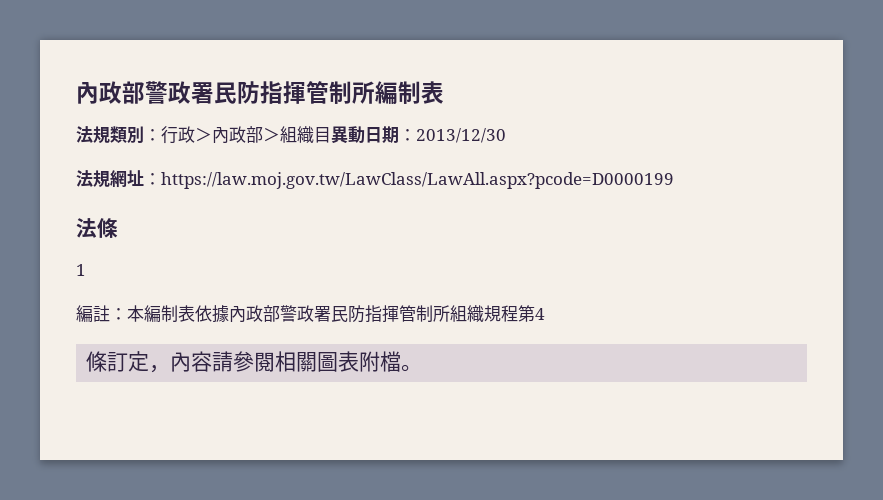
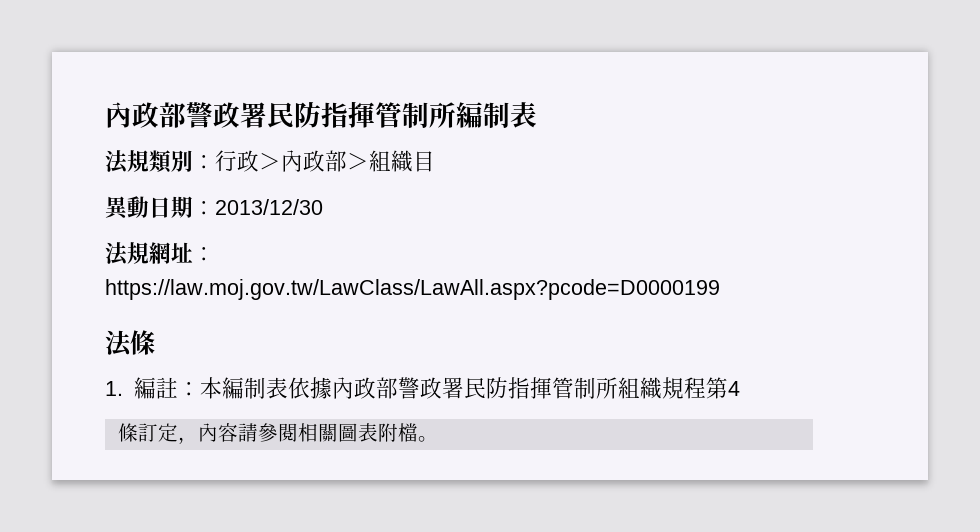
- 法規類別：行政＞內政部＞組織目異動日期：2013/12/30
+ 法規類別：行政＞內政部＞組織目
+ 異動日期：2013/12/30
- 1
- 編註：本編制表依據內政部警政署民防指揮管制所組織規程第4
+ 1.編註：本編制表依據內政部警政署民防指揮管制所組織規程第4

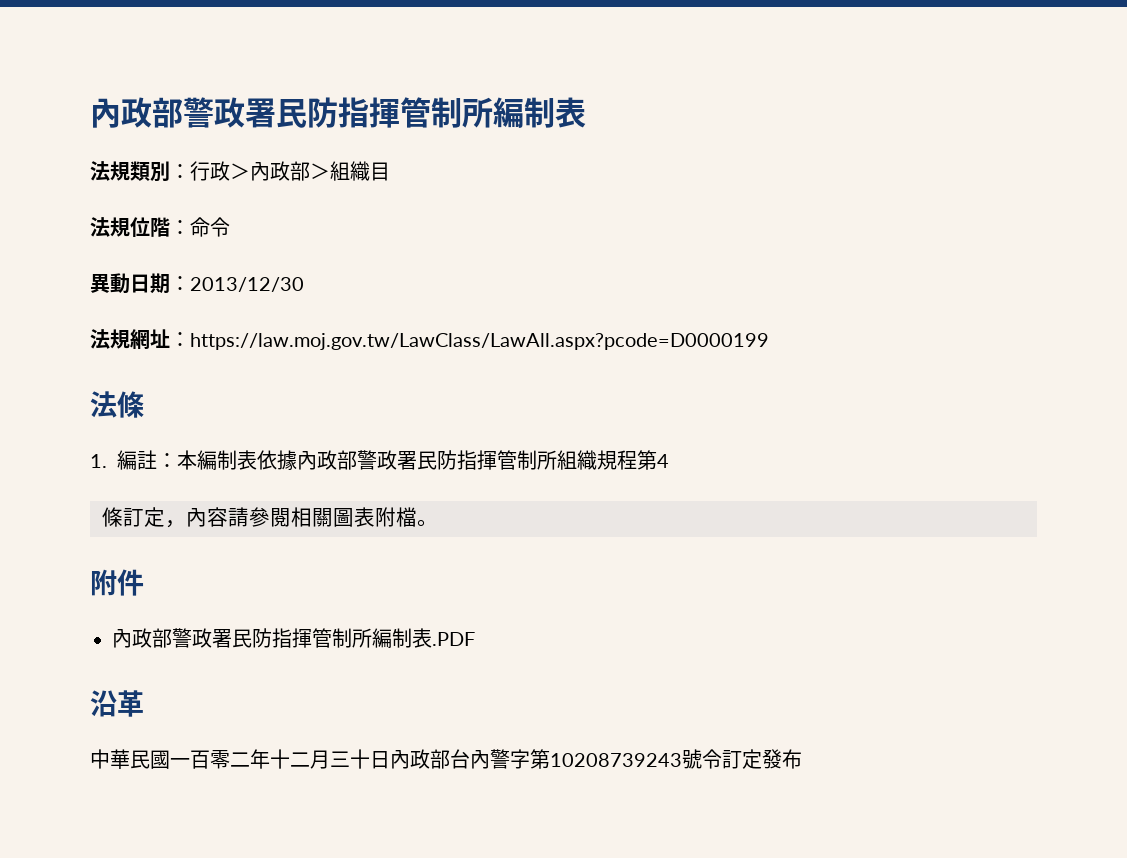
+ 法規位階：命令
+ 附件
+ 內政部警政署民防指揮管制所編制表.PDF
+ 沿革
+ 中華民國一百零二年十二月三十日內政部台內警字第10208739243號令訂定發布

